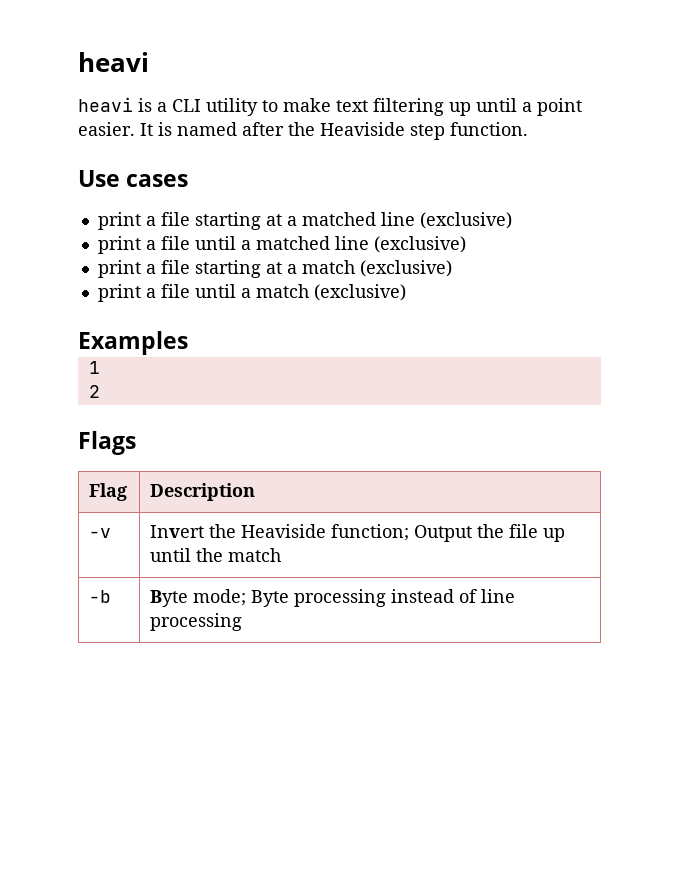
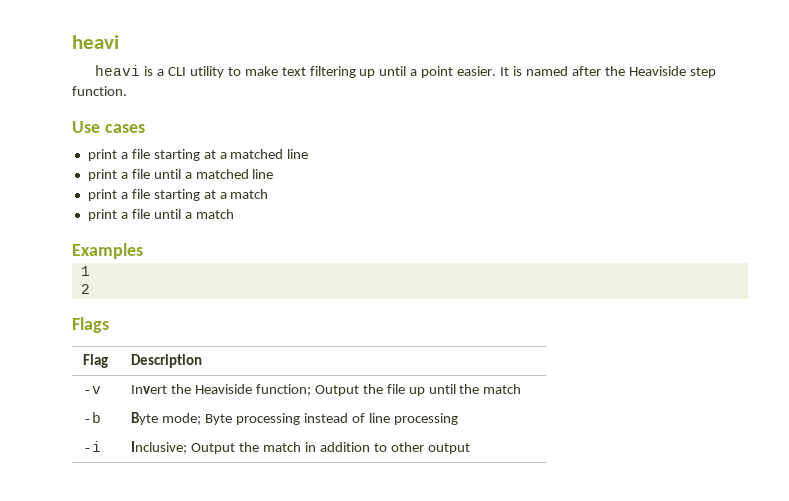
- print a file starting at a matched line (exclusive)
+ print a file starting at a matched line
- print a file until a matched line (exclusive)
+ print a file until a matched line
- print a file starting at a match (exclusive)
+ print a file starting at a match
- print a file until a match (exclusive)
+ print a file until a match
+ -i | Inclusive; Output the match in addition to other output

